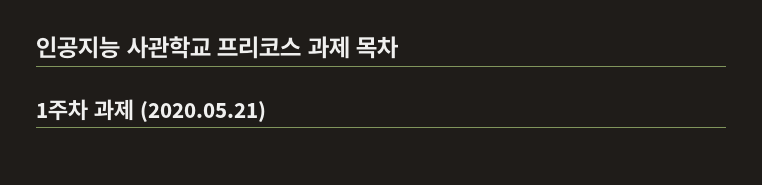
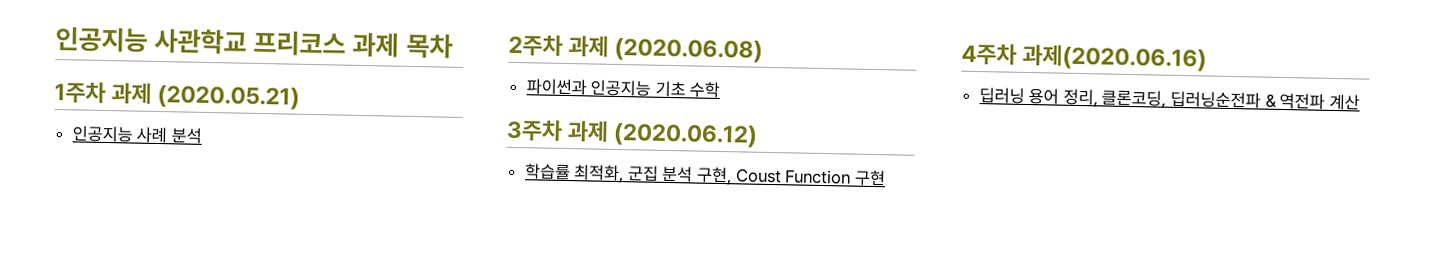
+ 인공지능 사례 분석
+ 2주차 과제 (2020.06.08)
+ 파이썬과 인공지능 기초 수학
+ 3주차 과제 (2020.06.12)
+ 학습률 최적화, 군집 분석 구현, Coust Function 구현
+ 4주차 과제(2020.06.16)
+ 딥러닝 용어 정리, 클론코딩, 딥러닝순전파 & 역전파 계산

